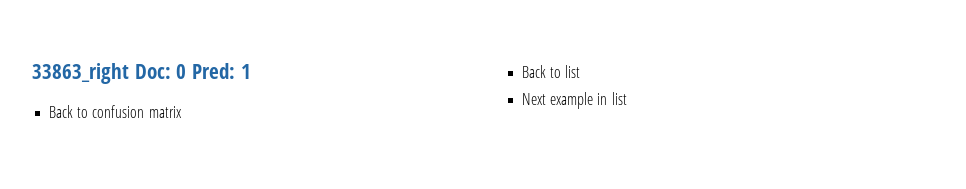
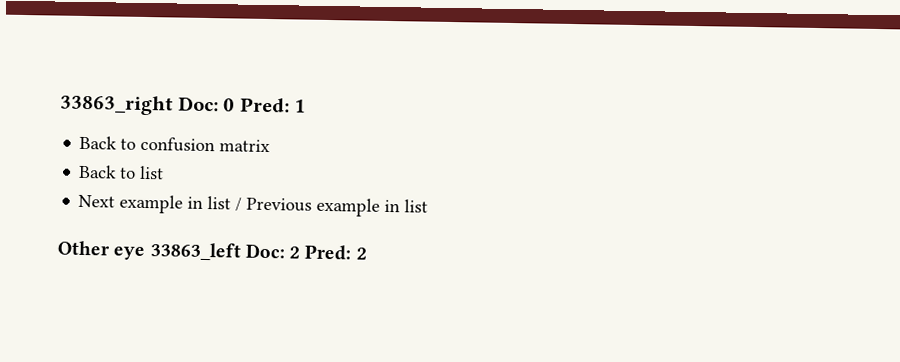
- Next example in list
+ Next example in list / Previous example in list
+ Other eye 33863_left Doc: 2 Pred: 2

